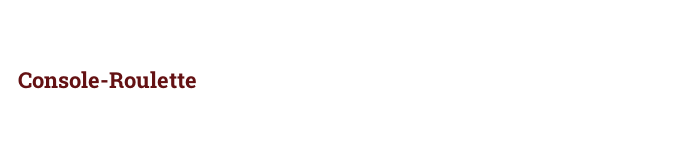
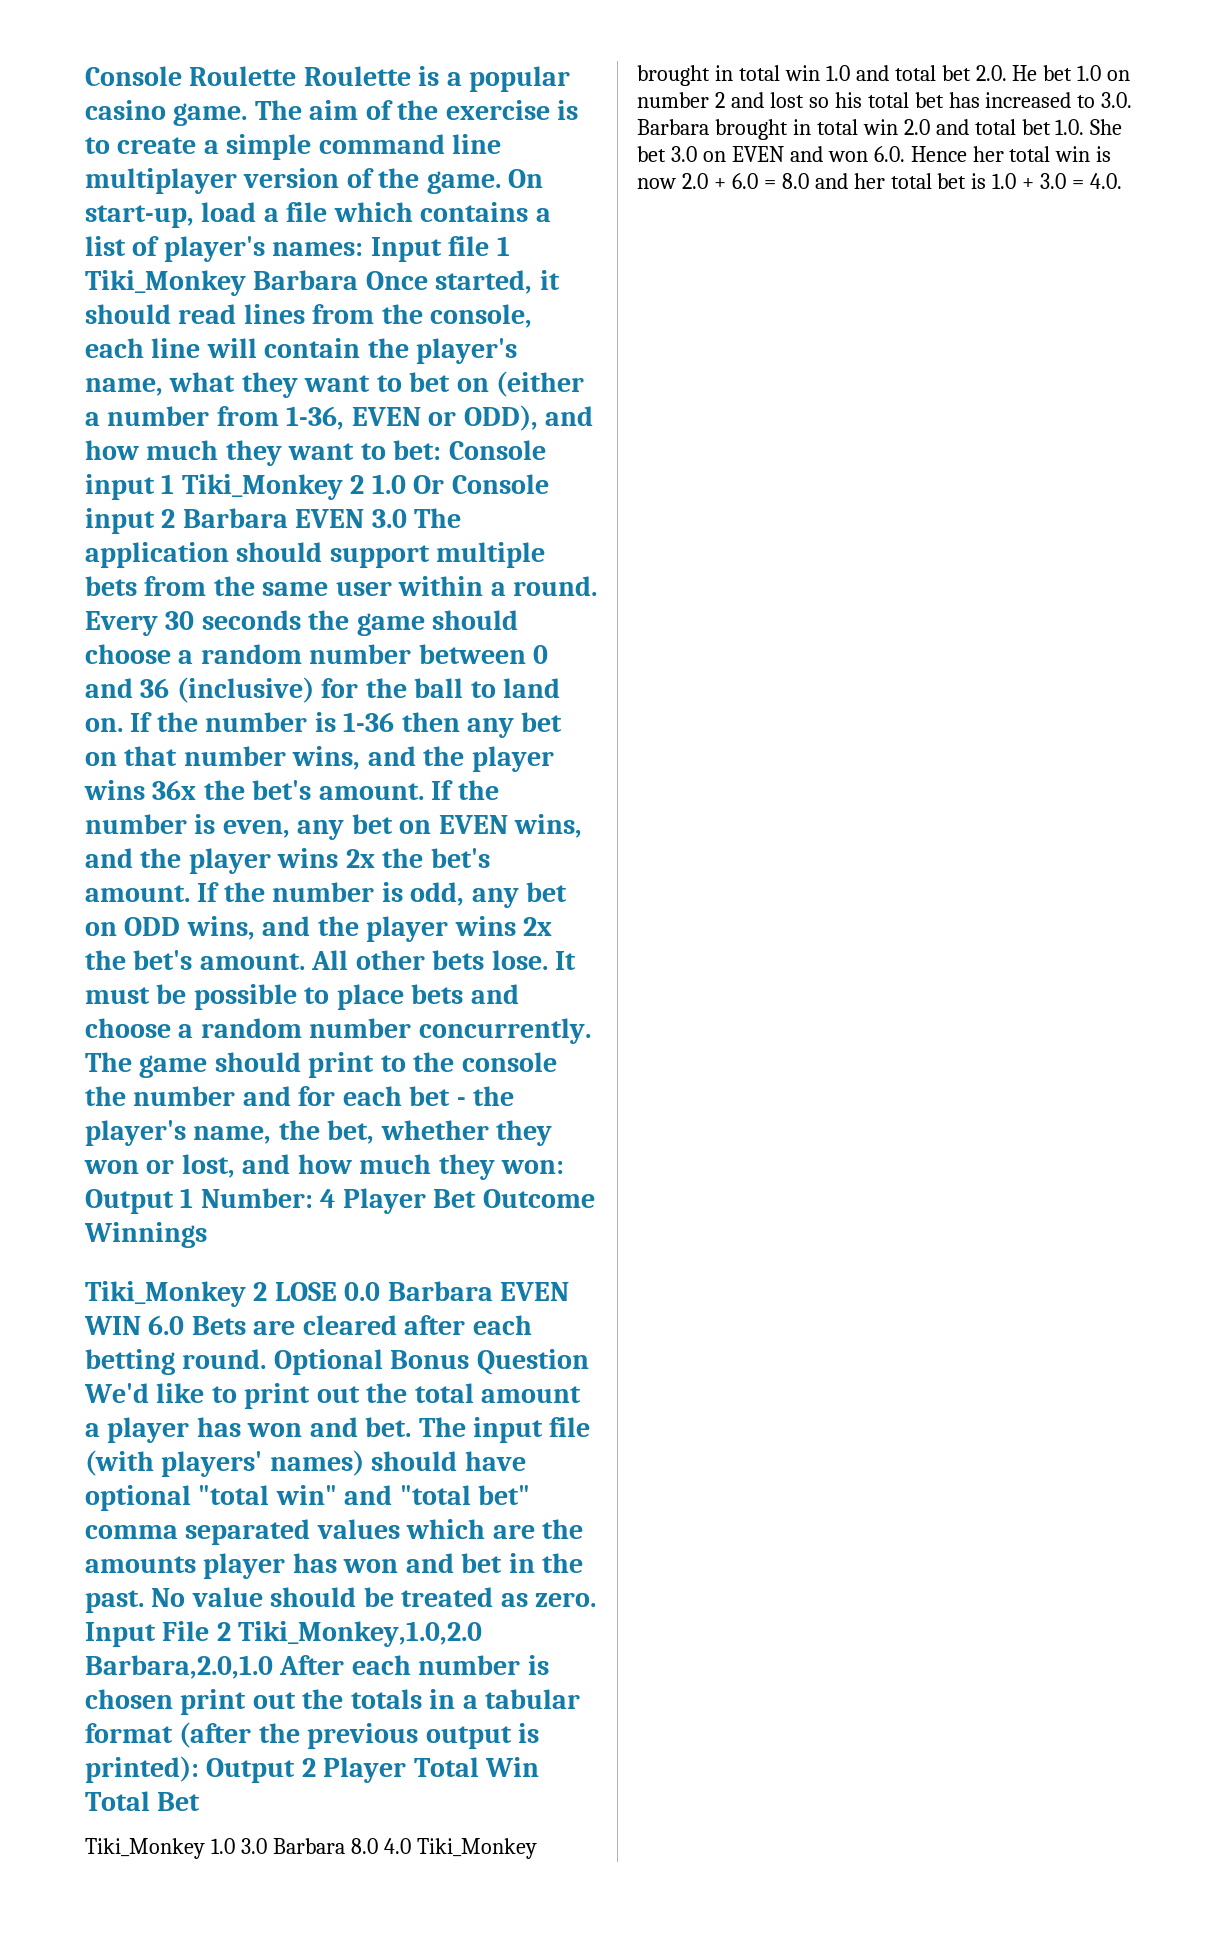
- Console-Roulette
+ Console Roulette Roulette is a popular casino game. The aim of the exercise is to create a simple command line multiplayer version of the game. On start-up, load a file which contains a list of player's names: Input file 1 Tiki_Monkey Barbara Once started, it should read lines from the console, each line will contain the player's name, what they want to bet on (either a number from 1-36, EVEN or ODD), and how much they want to bet: Console input 1 Tiki_Monkey 2 1.0 Or Console input 2 Barbara EVEN 3.0 The application should support multiple bets from the same user within a round. Every 30 seconds the game should choose a random number between 0 and 36 (inclusive) for the ball to land on. If the number is 1-36 then any bet on that number wins, and the player wins 36x the bet's amount. If the number is even, any bet on EVEN wins, and the player wins 2x the bet's amount. If the number is odd, any bet on ODD wins, and the player wins 2x the bet's amount. All other bets lose. It must be possible to place bets and choose a random number concurrently. The game should print to the console the number and for each bet - the player's name, the bet, whether they won or lost, and how much they won: Output 1 Number: 4 Player Bet Outcome Winnings
+ Tiki_Monkey 2 LOSE 0.0 Barbara EVEN WIN 6.0 Bets are cleared after each betting round. Optional Bonus Question We'd like to print out the total amount a player has won and bet. The input file (with players' names) should have optional "total win" and "total bet" comma separated values which are the amounts player has won and bet in the past. No value should be treated as zero. Input File 2 Tiki_Monkey,1.0,2.0 Barbara,2.0,1.0 After each number is chosen print out the totals in a tabular format (after the previous output is printed): Output 2 Player Total Win Total Bet
+ Tiki_Monkey 1.0 3.0 Barbara 8.0 4.0 Tiki_Monkey brought in total win 1.0 and total bet 2.0. He bet 1.0 on number 2 and lost so his total bet has increased to 3.0. Barbara brought in total win 2.0 and total bet 1.0. She bet 3.0 on EVEN and won 6.0. Hence her total win is now 2.0 + 6.0 = 8.0 and her total bet is 1.0 + 3.0 = 4.0.

